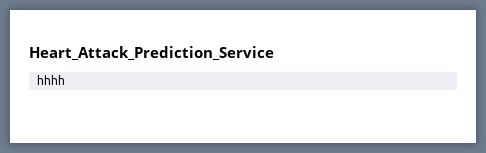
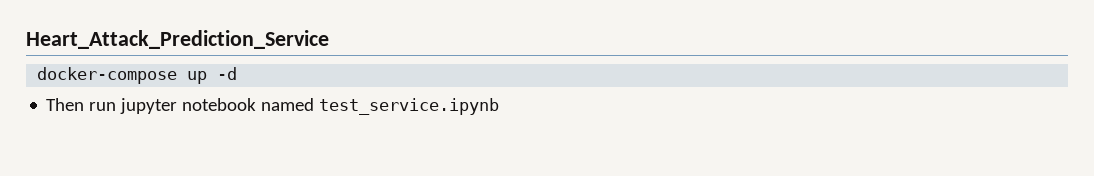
- hhhh
+ docker-compose up -d
+ Then run jupyter notebook named test_service.ipynb

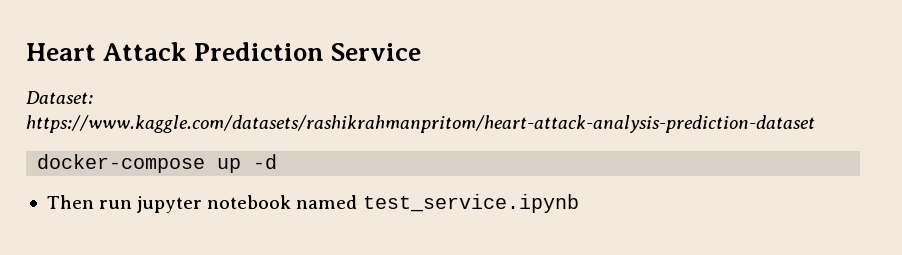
- Heart_Attack_Prediction_Service
+ Heart Attack Prediction Service
+ Dataset: https://www.kaggle.com/datasets/rashikrahmanpritom/heart-attack-analysis-prediction-dataset

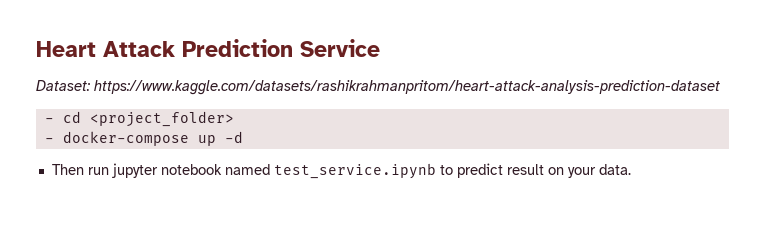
- docker-compose up -d
+ - cd <project_folder>
+ - docker-compose up -d
- Then run jupyter notebook named test_service.ipynb
+ Then run jupyter notebook named test_service.ipynb to predict result on your data.

